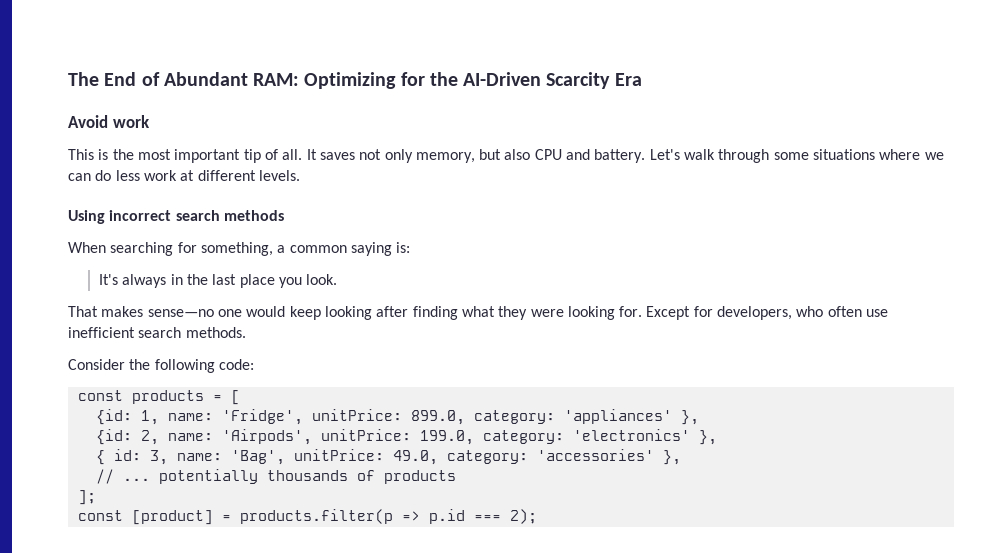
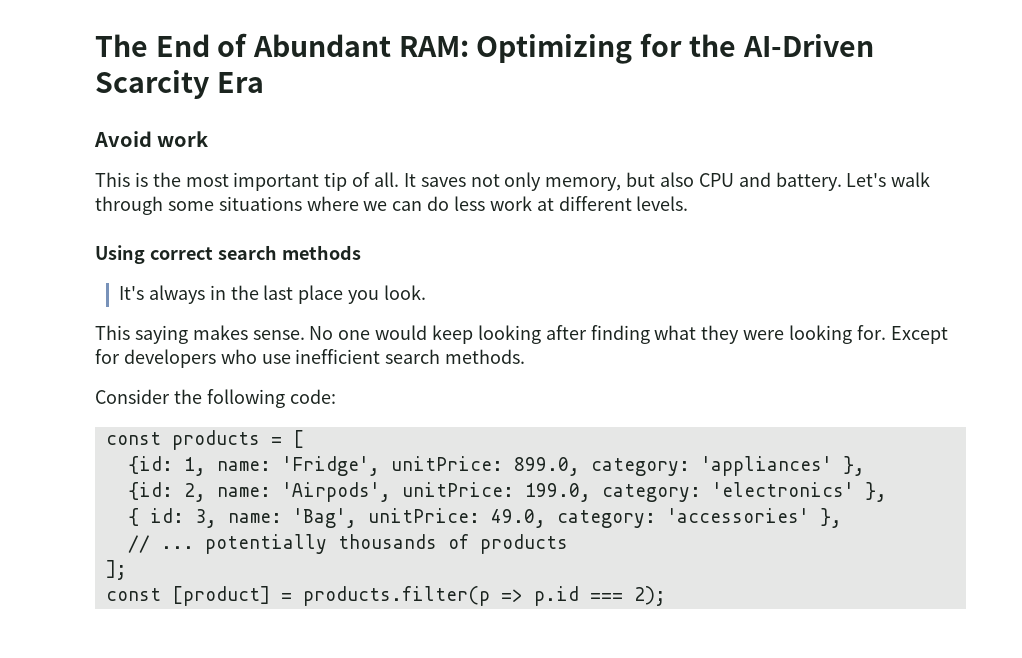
- Using incorrect search methods
+ Using correct search methods
- When searching for something, a common saying is:
- That makes sense—no one would keep looking after finding what they were looking for.
+ This saying makes sense. No one would keep looking after finding what they were looking for.
- Except for developers, who often use inefficient search methods.
+ Except for developers who use inefficient search methods.

